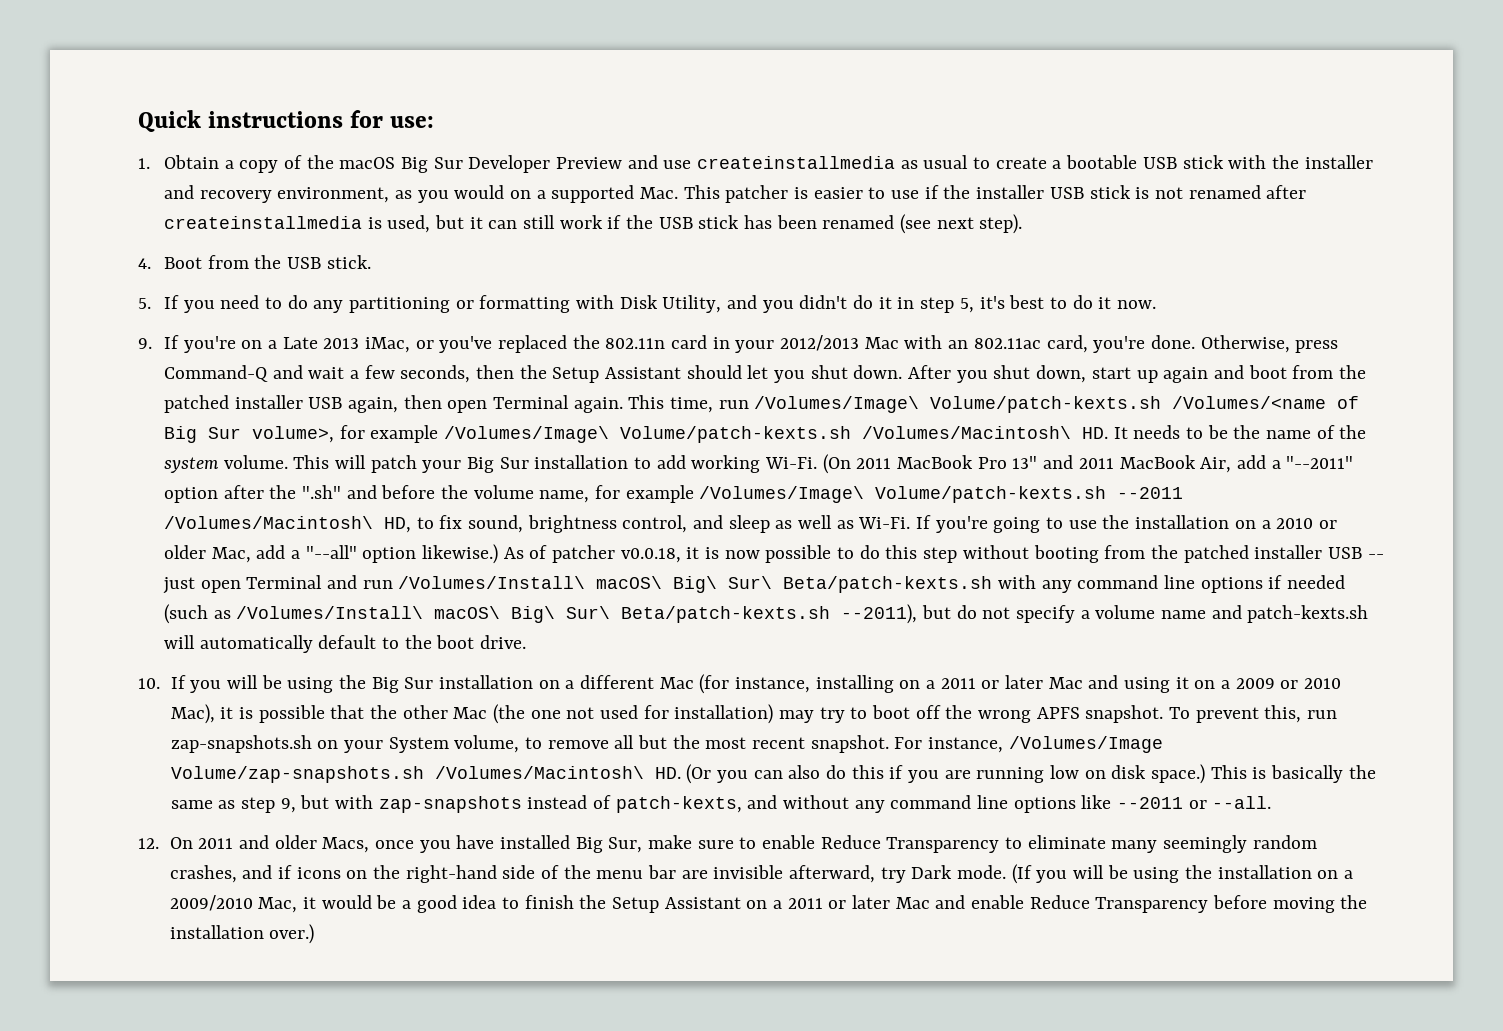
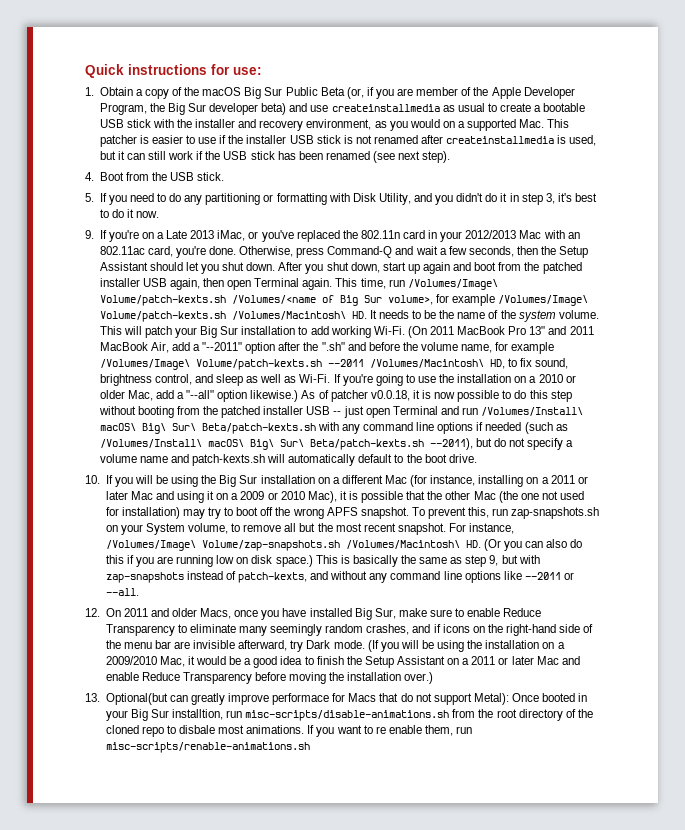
- 1. Obtain a copy of the macOS Big Sur Developer Preview and use createinstallmedia as usual to create a bootable USB stick with the installer and recovery environment, as you would on a supported Mac. This patcher is easier to use if the installer USB stick is not renamed after createinstallmedia is used, but it can still work if the USB stick has been renamed (see next step).
+ 1. Obtain a copy of the macOS Big Sur Public Beta (or, if you are member of the Apple Developer Program, the Big Sur developer beta) and use createinstallmedia as usual to create a bootable USB stick with the installer and recovery environment, as you would on a supported Mac. This patcher is easier to use if the installer USB stick is not renamed after createinstallmedia is used, but it can still work if the USB stick has been renamed (see next step).
- 5. If you need to do any partitioning or formatting with Disk Utility, and you didn't do it in step 5, it's best to do it now.
+ 5. If you need to do any partitioning or formatting with Disk Utility, and you didn't do it in step 3, it's best to do it now.
- For instance, /Volumes/Image Volume/zap-snapshots.sh /Volumes/Macintosh\ HD. (Or you can also do this if you are running low on disk space.)
+ For instance, /Volumes/Image\ Volume/zap-snapshots.sh /Volumes/Macintosh\ HD. (Or you can also do this if you are running low on disk space.)
+ 13. Optional(but can greatly improve performace for Macs that do not support Metal): Once booted in your Big Sur installtion, run misc-scripts/disable-animations.sh from the root directory of the cloned repo to disbale most animations. If you want to re enable them, run misc-scripts/renable-animations.sh

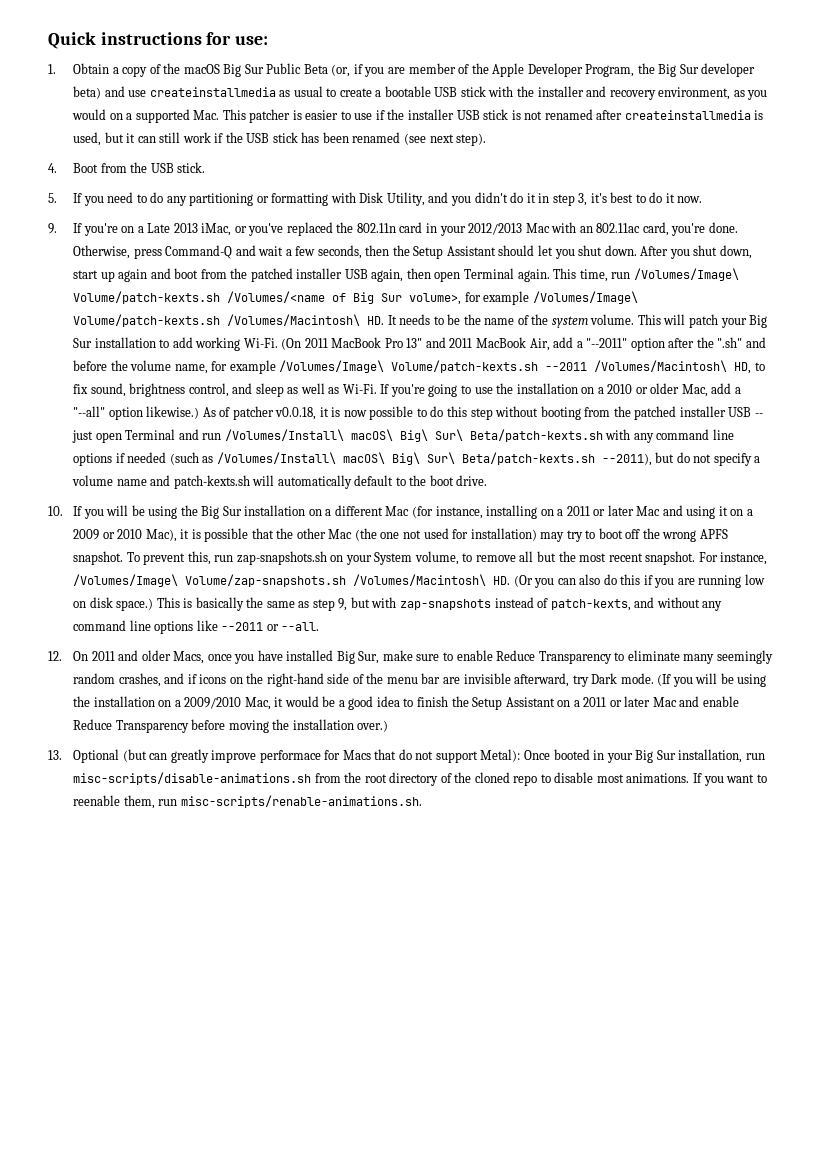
- 13. Optional(but can greatly improve performace for Macs that do not support Metal): Once booted in your Big Sur installtion, run misc-scripts/disable-animations.sh from the root directory of the cloned repo to disbale most animations.
+ 13. Optional (but can greatly improve performace for Macs that do not support Metal): Once booted in your Big Sur installation, run misc-scripts/disable-animations.sh from the root directory of the cloned repo to disable most animations.
- If you want to re enable them, run misc-scripts/renable-animations.sh
+ If you want to reenable them, run misc-scripts/renable-animations.sh.

